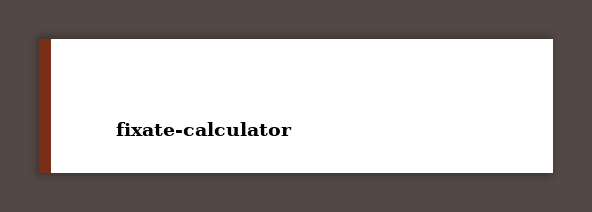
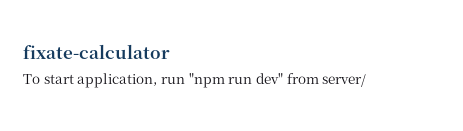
+ To start application, run "npm run dev" from server/

